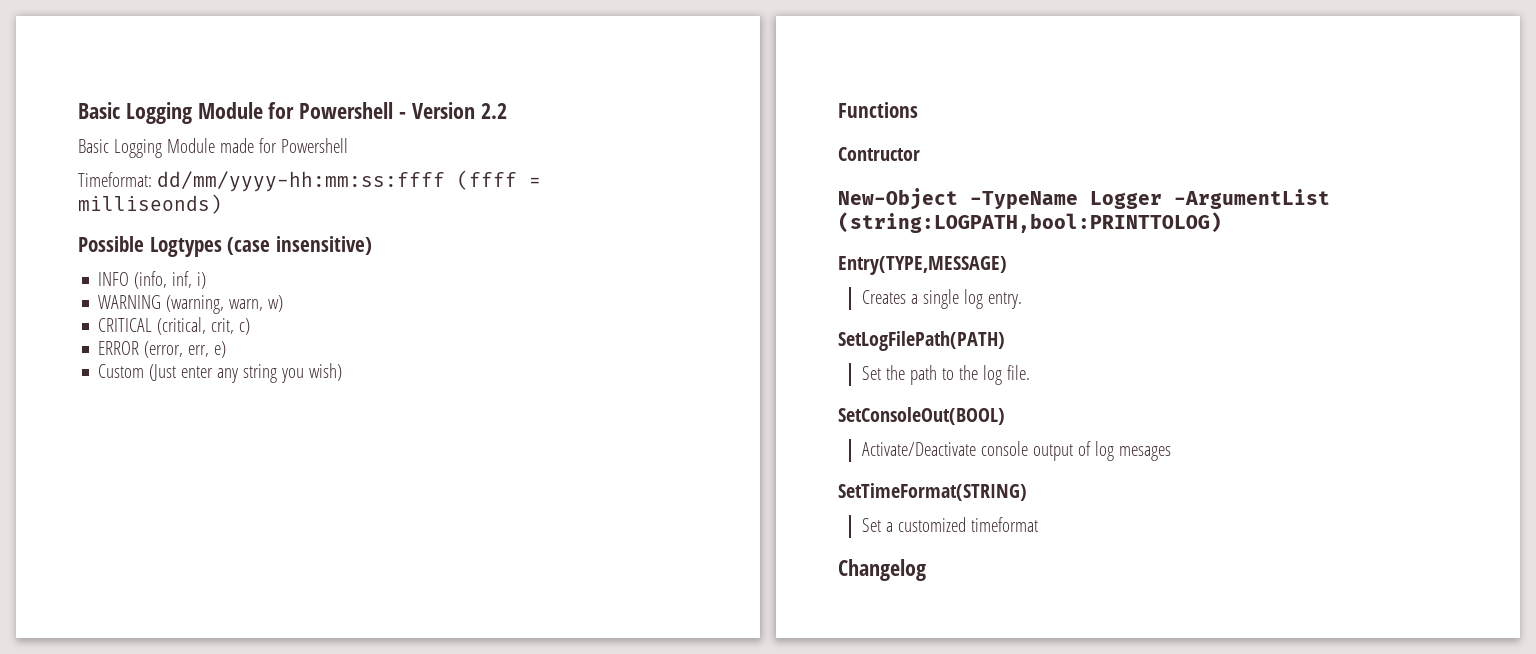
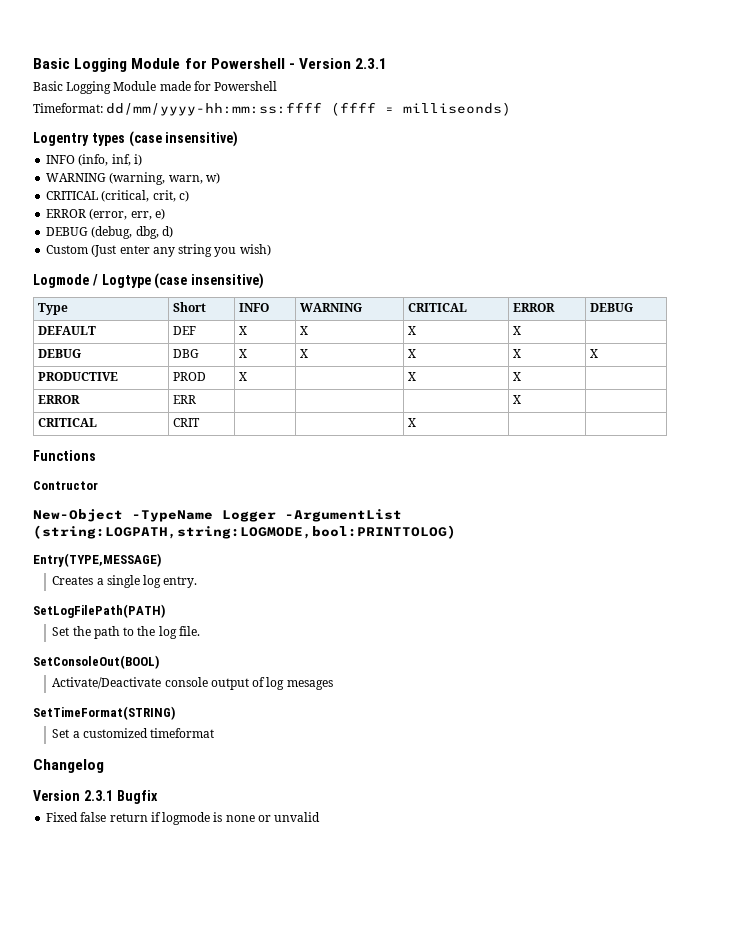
- Basic Logging Module for Powershell - Version 2.2
+ Basic Logging Module for Powershell - Version 2.3.1
- Possible Logtypes (case insensitive)
+ Logentry types (case insensitive)
+ DEBUG (debug, dbg, d)
+ Logmode / Logtype (case insensitive)
+ Type | Short | INFO | WARNING | CRITICAL | ERROR | DEBUG
+ DEFAULT | DEF | X | X | X | X |
+ DEBUG | DBG | X | X | X | X | X
+ PRODUCTIVE | PROD | X | | X | X |
+ ERROR | ERR | | | | X |
+ CRITICAL | CRIT | | | X | |
- New-Object -TypeName Logger -ArgumentList (string:LOGPATH,bool:PRINTTOLOG)
+ New-Object -TypeName Logger -ArgumentList (string:LOGPATH,string:LOGMODE,bool:PRINTTOLOG)
+ Version 2.3.1 Bugfix
+ Fixed false return if logmode is none or unvalid

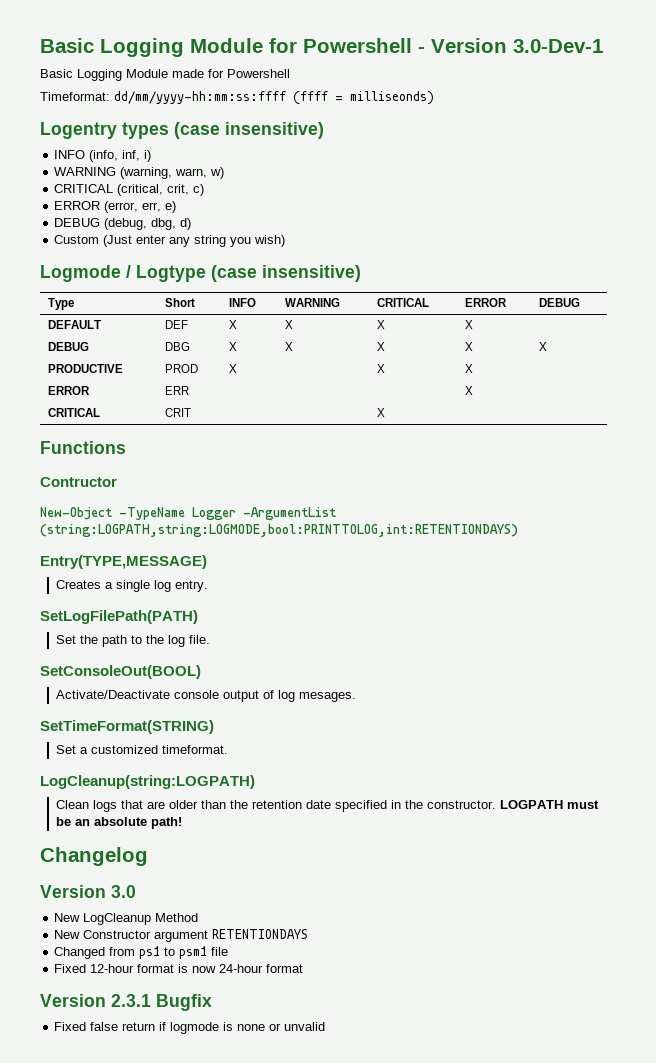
- Basic Logging Module for Powershell - Version 2.3.1
+ Basic Logging Module for Powershell - Version 3.0-Dev-1
- New-Object -TypeName Logger -ArgumentList (string:LOGPATH,string:LOGMODE,bool:PRINTTOLOG)
+ New-Object -TypeName Logger -ArgumentList (string:LOGPATH,string:LOGMODE,bool:PRINTTOLOG,int:RETENTIONDAYS)
- Activate/Deactivate console output of log mesages
+ Activate/Deactivate console output of log mesages.
- Set a customized timeformat
+ Set a customized timeformat.
+ LogCleanup(string:LOGPATH)
+ Clean logs that are older than the retention date specified in the constructor. LOGPATH must be an absolute path!
  Changelog
+ Version 3.0
+ New LogCleanup Method
+ New Constructor argument RETENTIONDAYS
+ Changed from ps1 to psm1 file
+ Fixed 12-hour format is now 24-hour format

